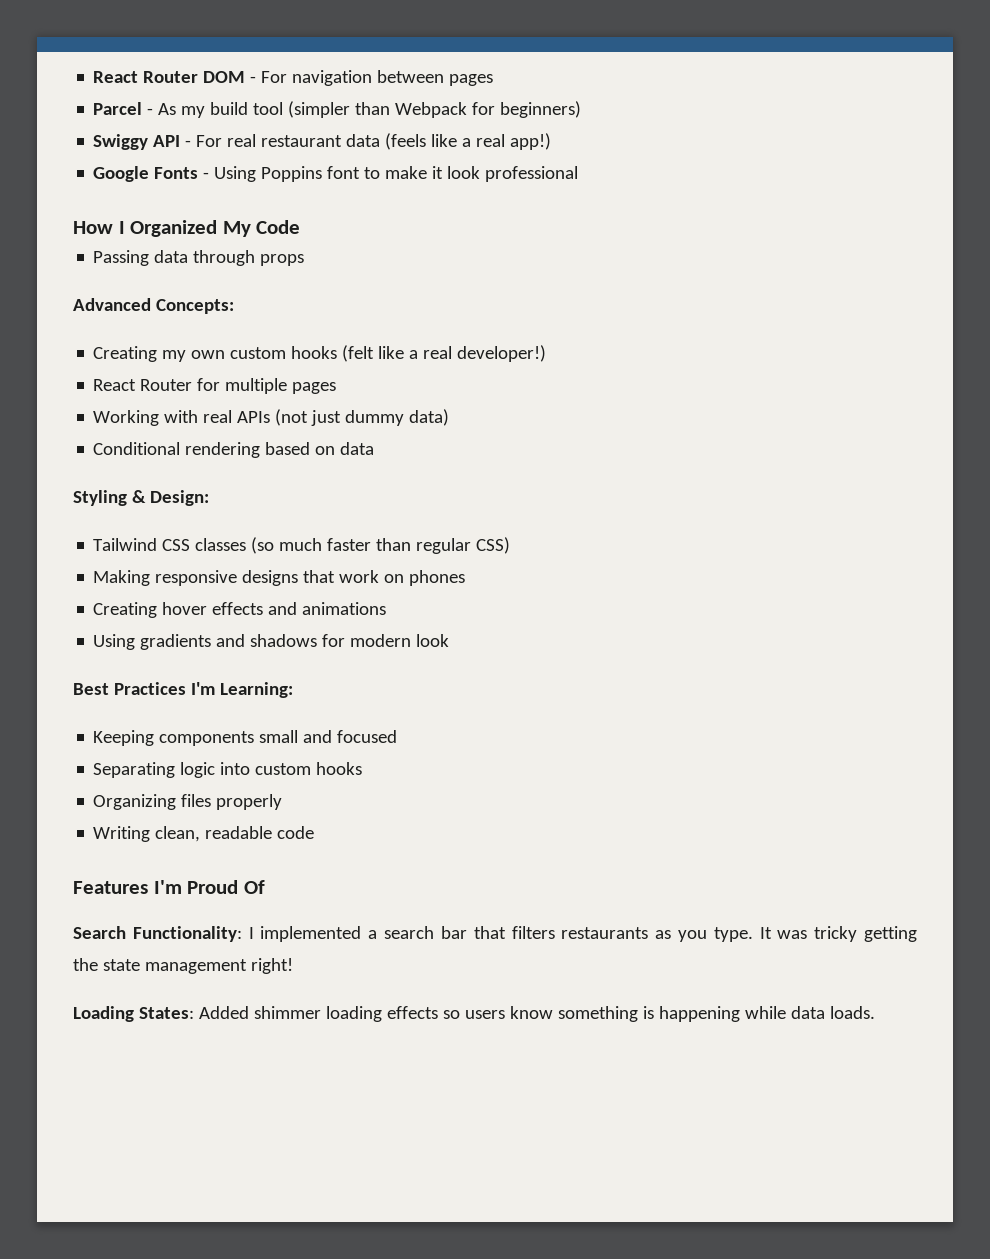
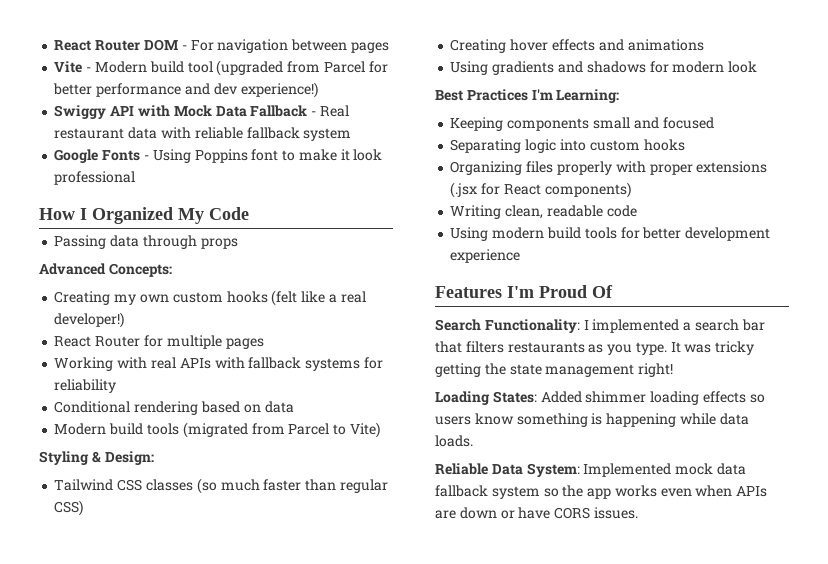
- Parcel - As my build tool (simpler than Webpack for beginners)
- Swiggy API - For real restaurant data (feels like a real app!)
+ Vite - Modern build tool (upgraded from Parcel for better performance and dev experience!)
+ Swiggy API with Mock Data Fallback - Real restaurant data with reliable fallback system
- Working with real APIs (not just dummy data)
+ Working with real APIs with fallback systems for reliability
+ Modern build tools (migrated from Parcel to Vite)
- Making responsive designs that work on phones
- Organizing files properly
+ Organizing files properly with proper extensions (.jsx for React components)
  Writing clean, readable code
+ Using modern build tools for better development experience
+ Reliable Data System: Implemented mock data fallback system so the app works even when APIs are down or have CORS issues.

